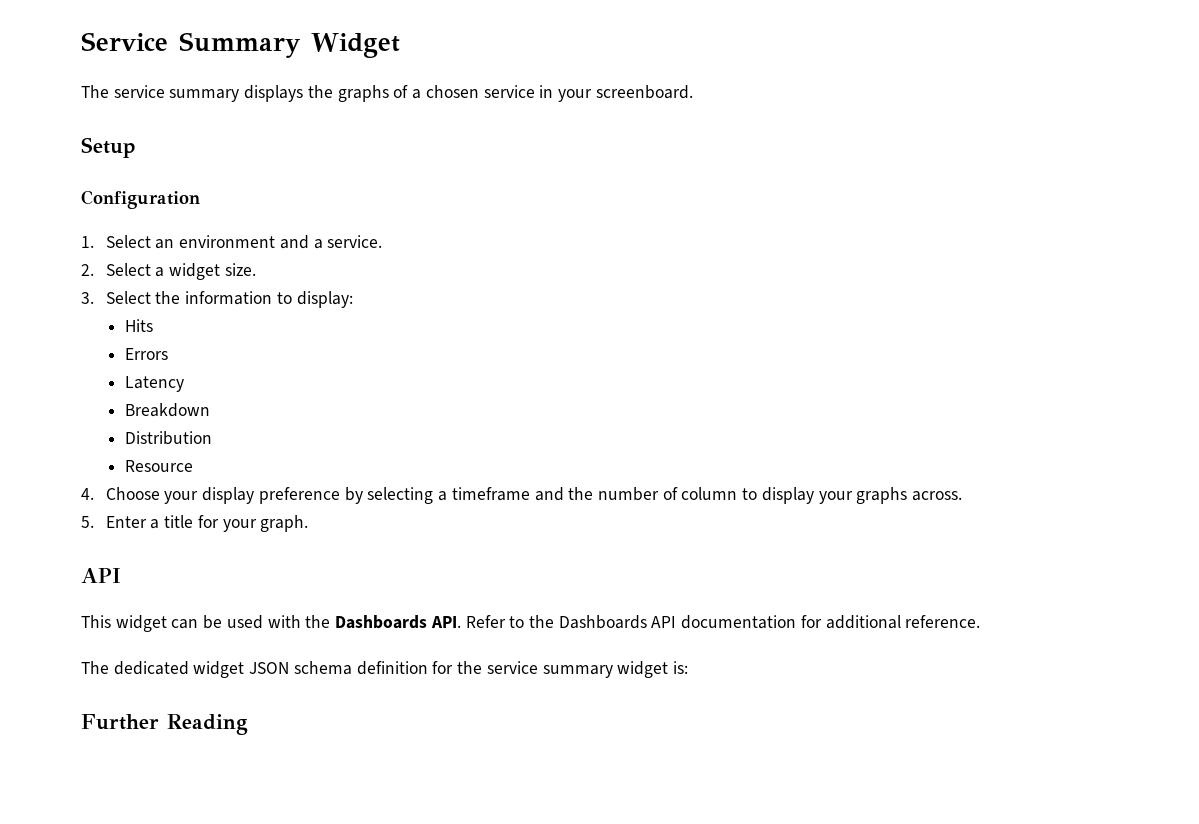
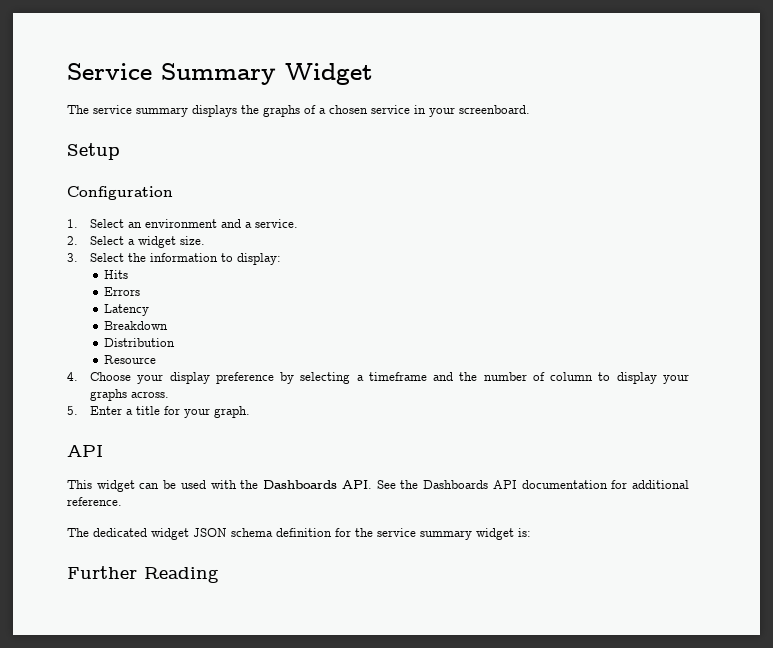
- This widget can be used with the Dashboards API. Refer to the Dashboards API documentation for additional reference.
+ This widget can be used with the Dashboards API. See the Dashboards API documentation for additional reference.

